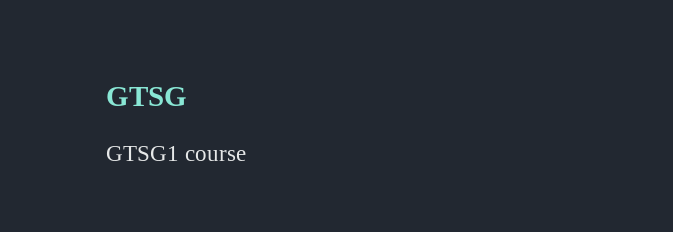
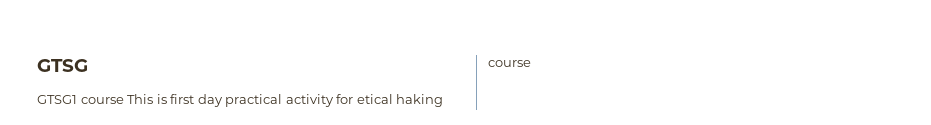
- GTSG1 course
+ GTSG1 course This is first day practical activity for etical haking course

